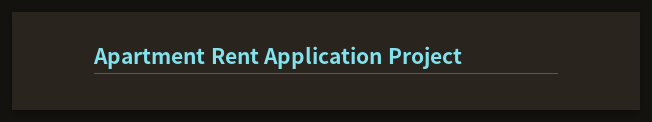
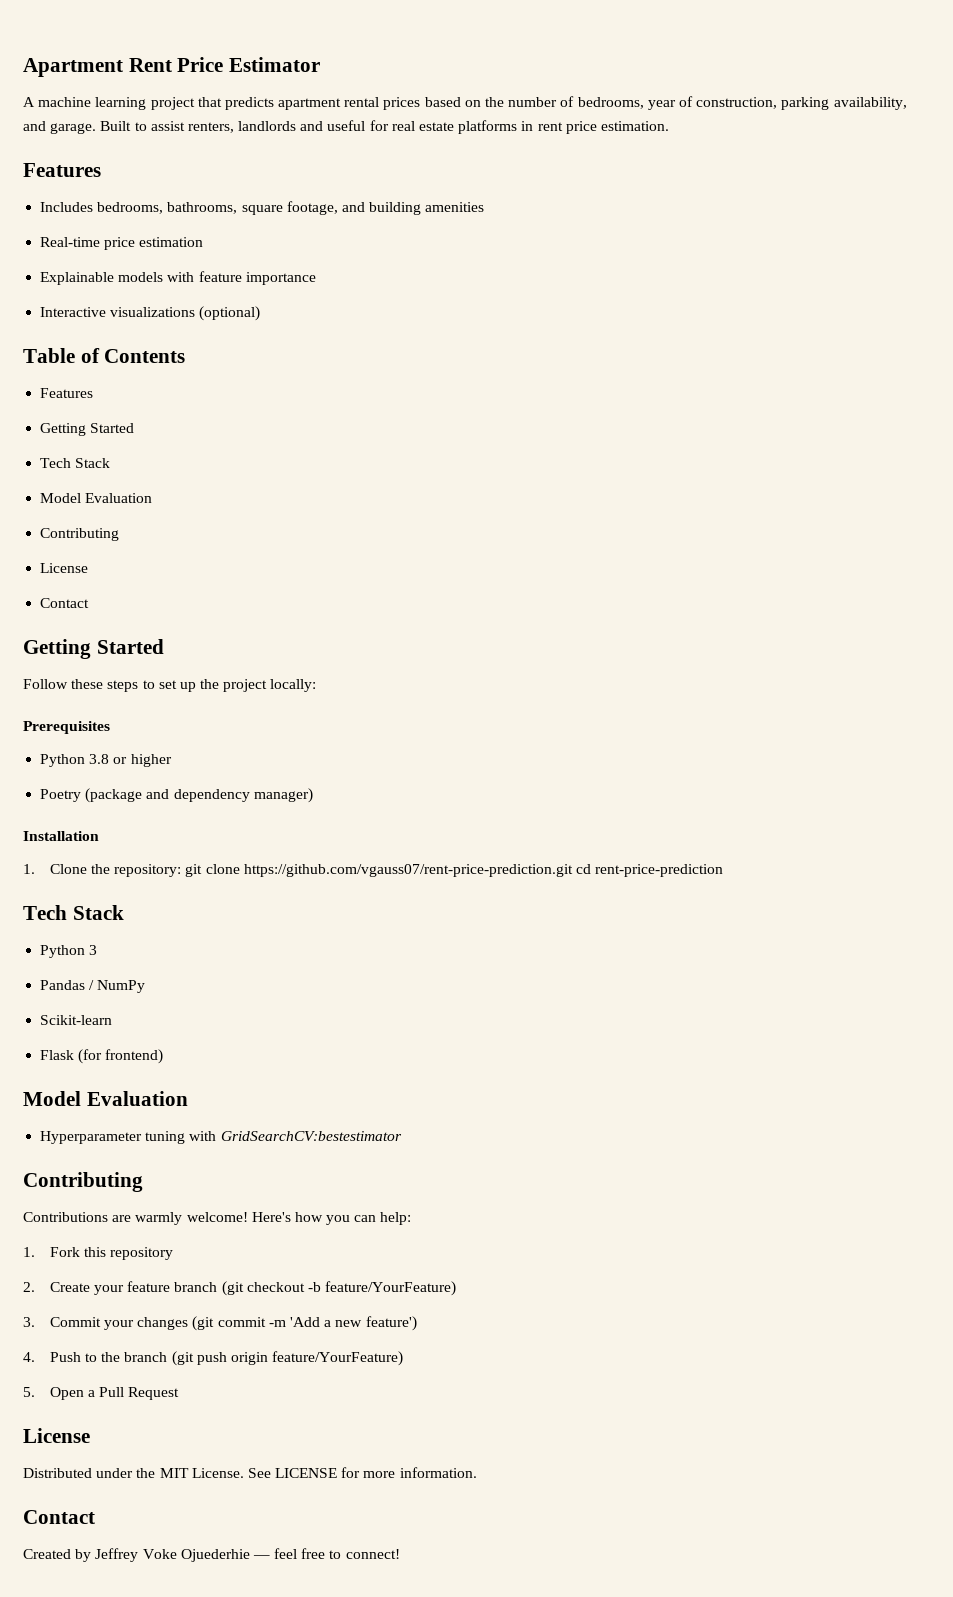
- Apartment Rent Application Project
+ Apartment Rent Price Estimator
+ A machine learning project that predicts apartment rental prices based on the number of bedrooms, year of construction, parking availability, and garage. Built to assist renters, landlords and useful for real estate platforms in rent price estimation.
+ Features
+ Includes bedrooms, bathrooms, square footage, and building amenities
+ Real-time price estimation
+ Explainable models with feature importance
+ Interactive visualizations (optional)
+ Table of Contents
+ Features
+ Getting Started
+ Tech Stack
+ Model Evaluation
+ Contributing
+ License
+ Contact
+ Getting Started
+ Follow these steps to set up the project locally:
+ Prerequisites
+ Python 3.8 or higher
+ Poetry (package and dependency manager)
+ Installation
+ 1. Clone the repository: git clone https://github.com/vgauss07/rent-price-prediction.git cd rent-price-prediction
+ Tech Stack
+ Python 3
+ Pandas / NumPy
+ Scikit-learn
+ Flask (for frontend)
+ Model Evaluation
+ Hyperparameter tuning with GridSearchCV:bestestimator
+ Contributing
+ Contributions are warmly welcome! Here's how you can help:
+ 1. Fork this repository
+ 2. Create your feature branch (git checkout -b feature/YourFeature)
+ 3. Commit your changes (git commit -m 'Add a new feature')
+ 4. Push to the branch (git push origin feature/YourFeature)
+ 5. Open a Pull Request
+ License
+ Distributed under the MIT License. See LICENSE for more information.
+ Contact
+ Created by Jeffrey Voke Ojuederhie — feel free to connect!

